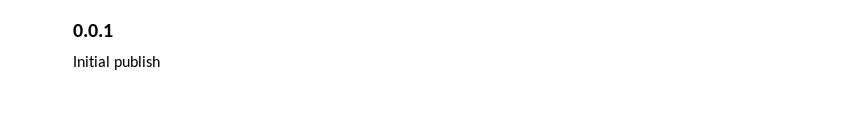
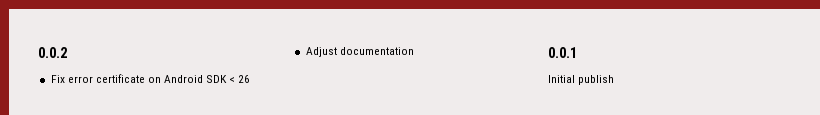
+ 0.0.2
+ Fix error certificate on Android SDK < 26
+ Adjust documentation

